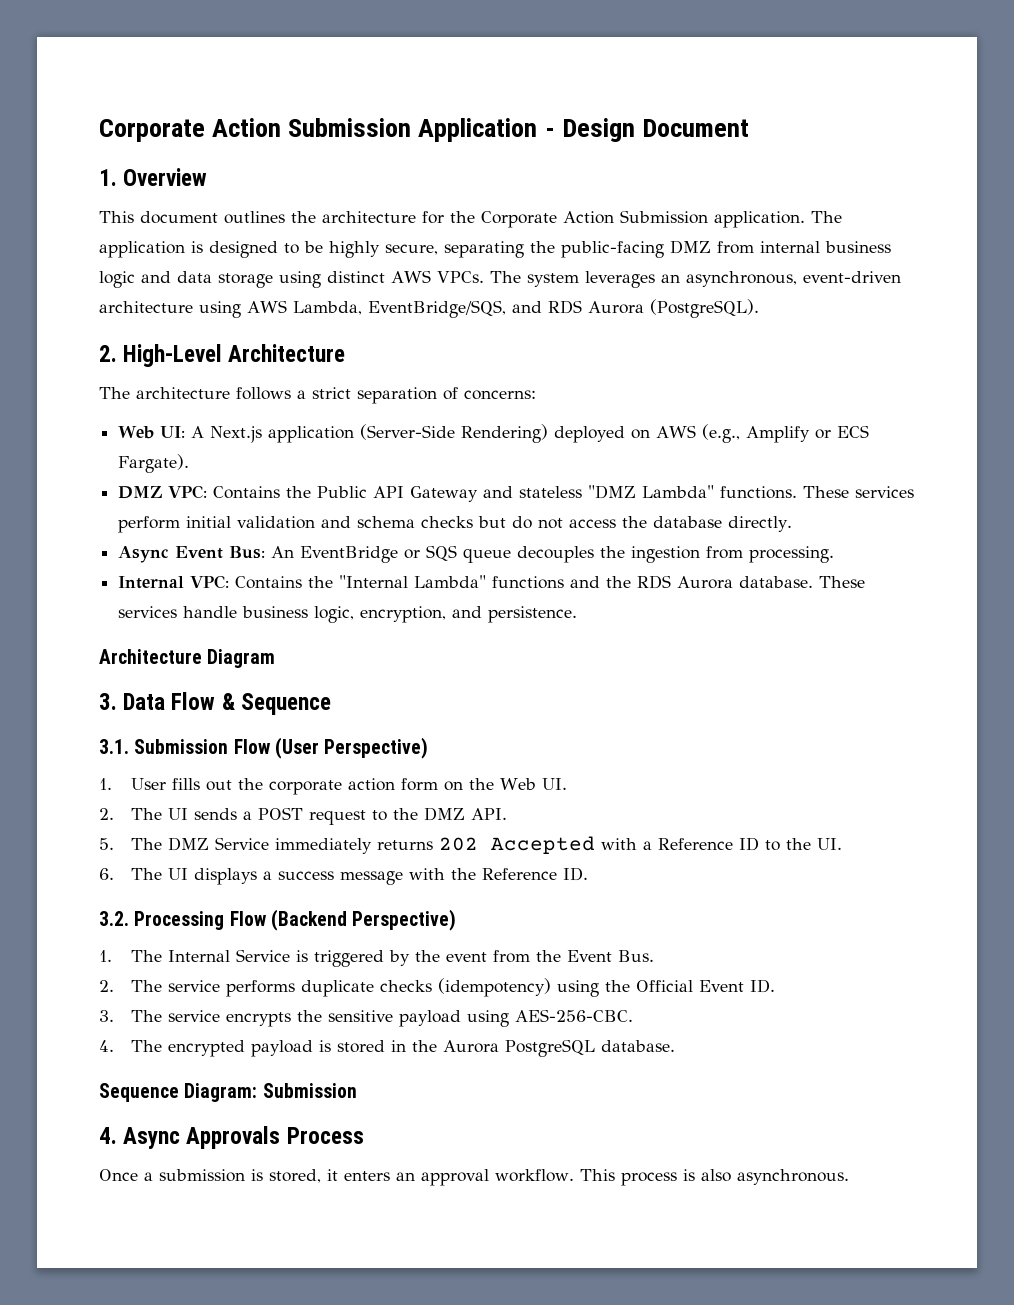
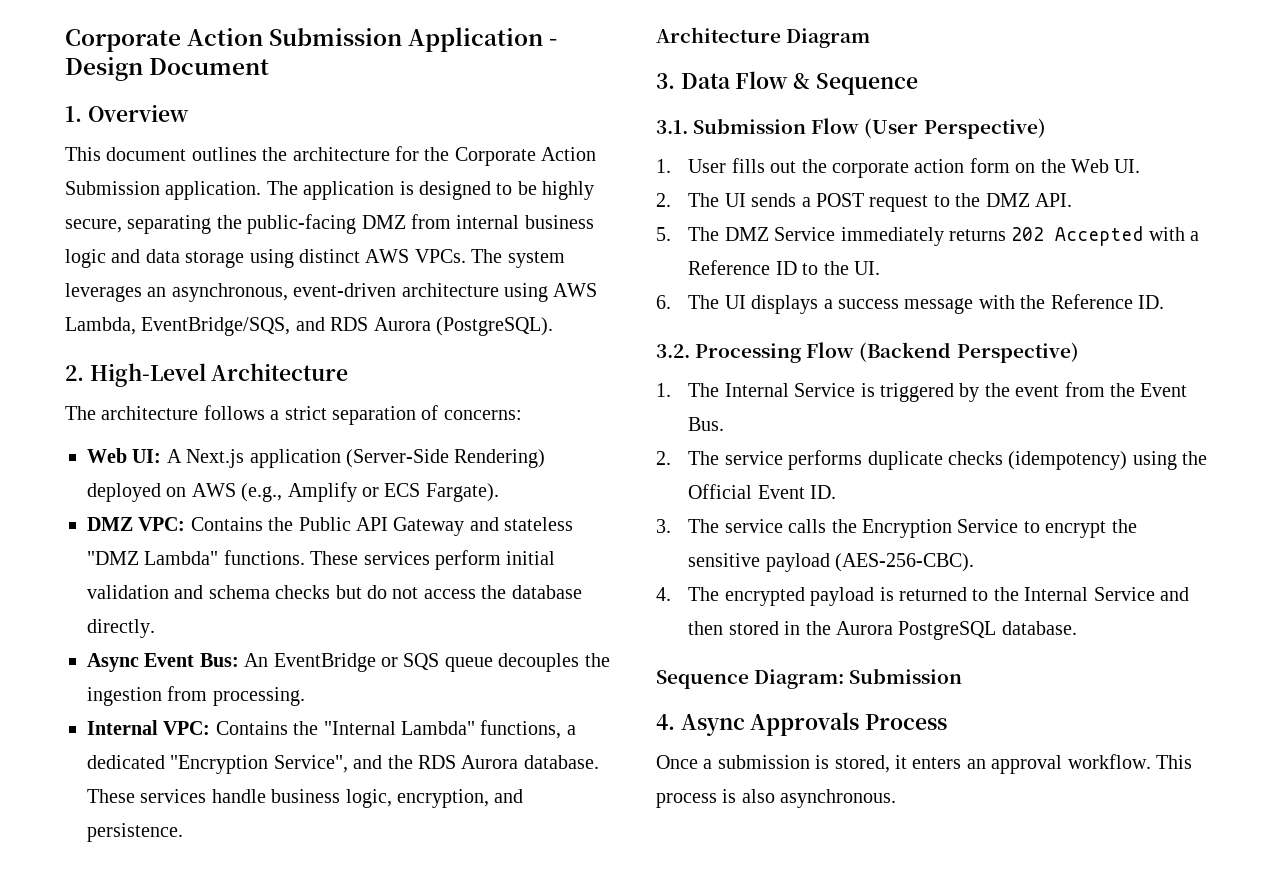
- Internal VPC: Contains the "Internal Lambda" functions and the RDS Aurora database.
+ Internal VPC: Contains the "Internal Lambda" functions, a dedicated "Encryption Service", and the RDS Aurora database.
- 3. The service encrypts the sensitive payload using AES-256-CBC.
+ 3. The service calls the Encryption Service to encrypt the sensitive payload (AES-256-CBC).
- 4. The encrypted payload is stored in the Aurora PostgreSQL database.
+ 4. The encrypted payload is returned to the Internal Service and then stored in the Aurora PostgreSQL database.

